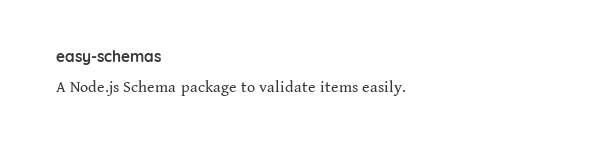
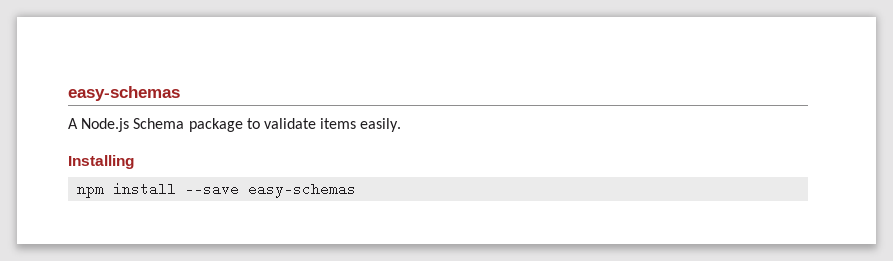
+ Installing
+ npm install --save easy-schemas

